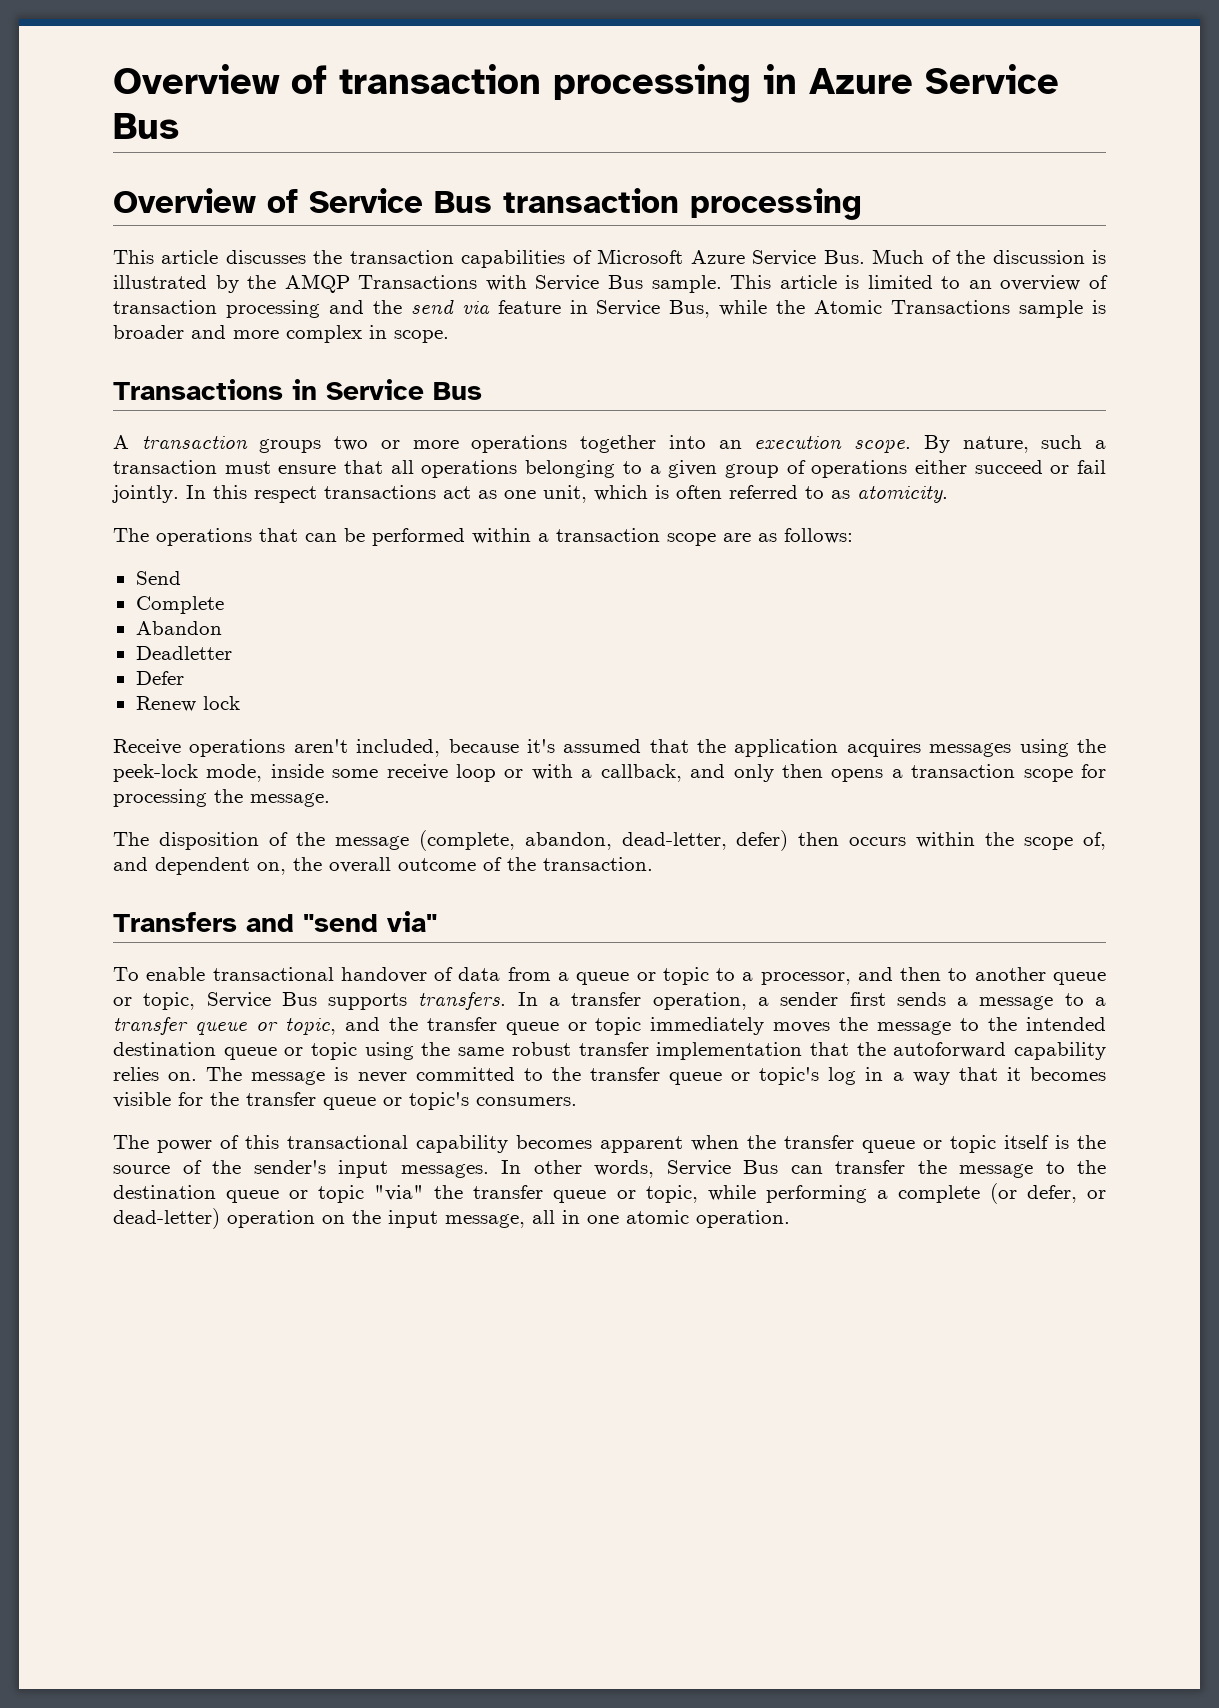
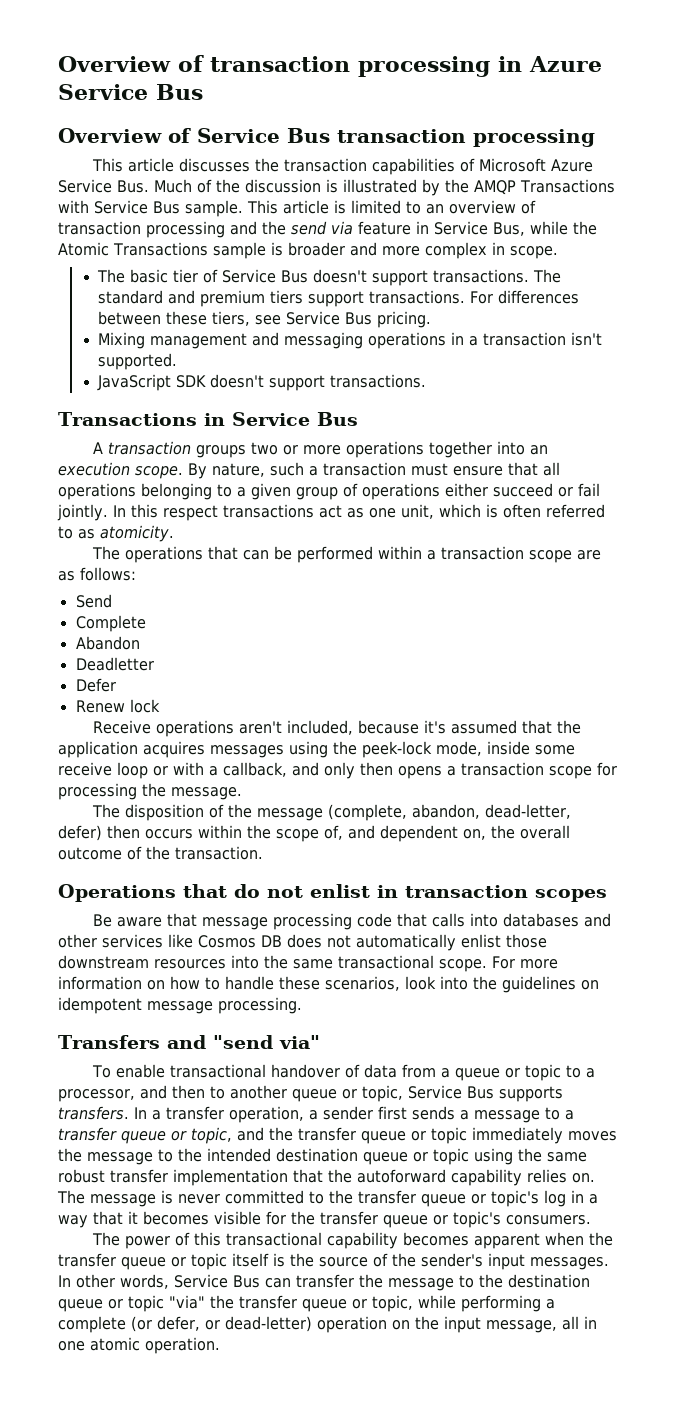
+ The basic tier of Service Bus doesn't support transactions. The standard and premium tiers support transactions. For differences between these tiers, see Service Bus pricing.
+ Mixing management and messaging operations in a transaction isn't supported.
+ JavaScript SDK doesn't support transactions.
+ Operations that do not enlist in transaction scopes
+ Be aware that message processing code that calls into databases and other services like Cosmos DB does not automatically enlist those downstream resources into the same transactional scope. For more information on how to handle these scenarios, look into the guidelines on idempotent message processing.

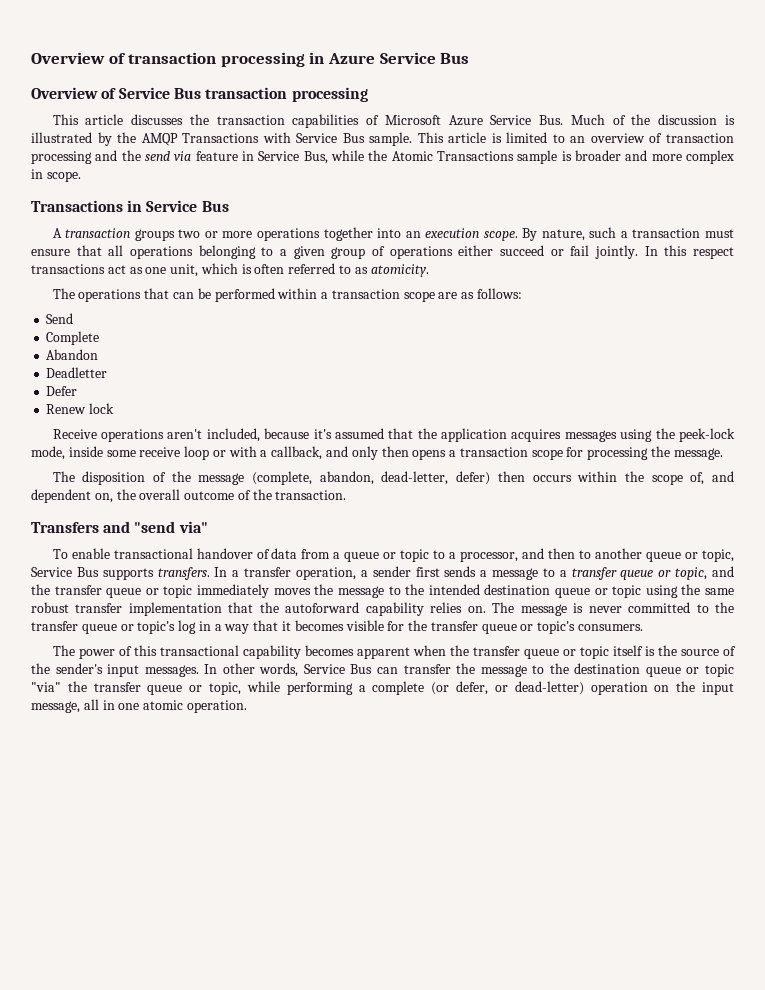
- The basic tier of Service Bus doesn't support transactions. The standard and premium tiers support transactions. For differences between these tiers, see Service Bus pricing.
- Mixing management and messaging operations in a transaction isn't supported.
- JavaScript SDK doesn't support transactions.
- Operations that do not enlist in transaction scopes
- Be aware that message processing code that calls into databases and other services like Cosmos DB does not automatically enlist those downstream resources into the same transactional scope. For more information on how to handle these scenarios, look into the guidelines on idempotent message processing.

